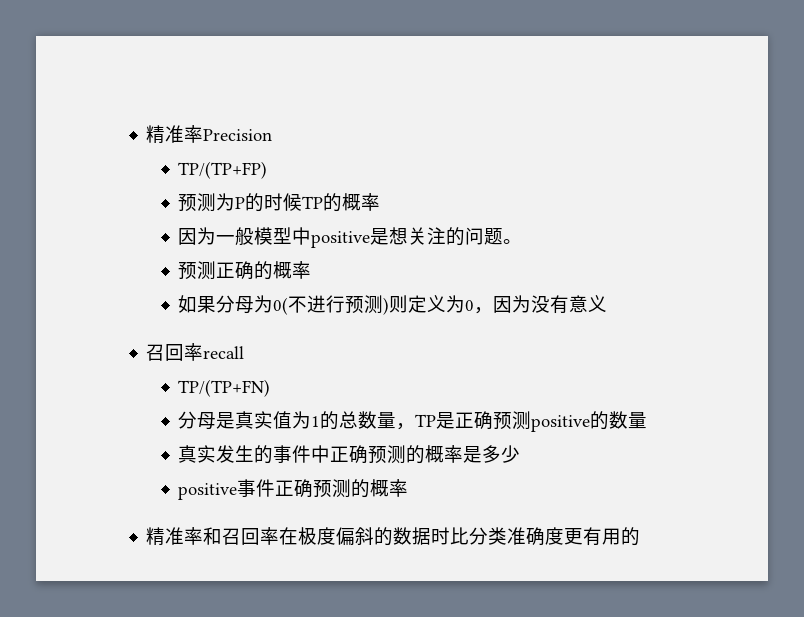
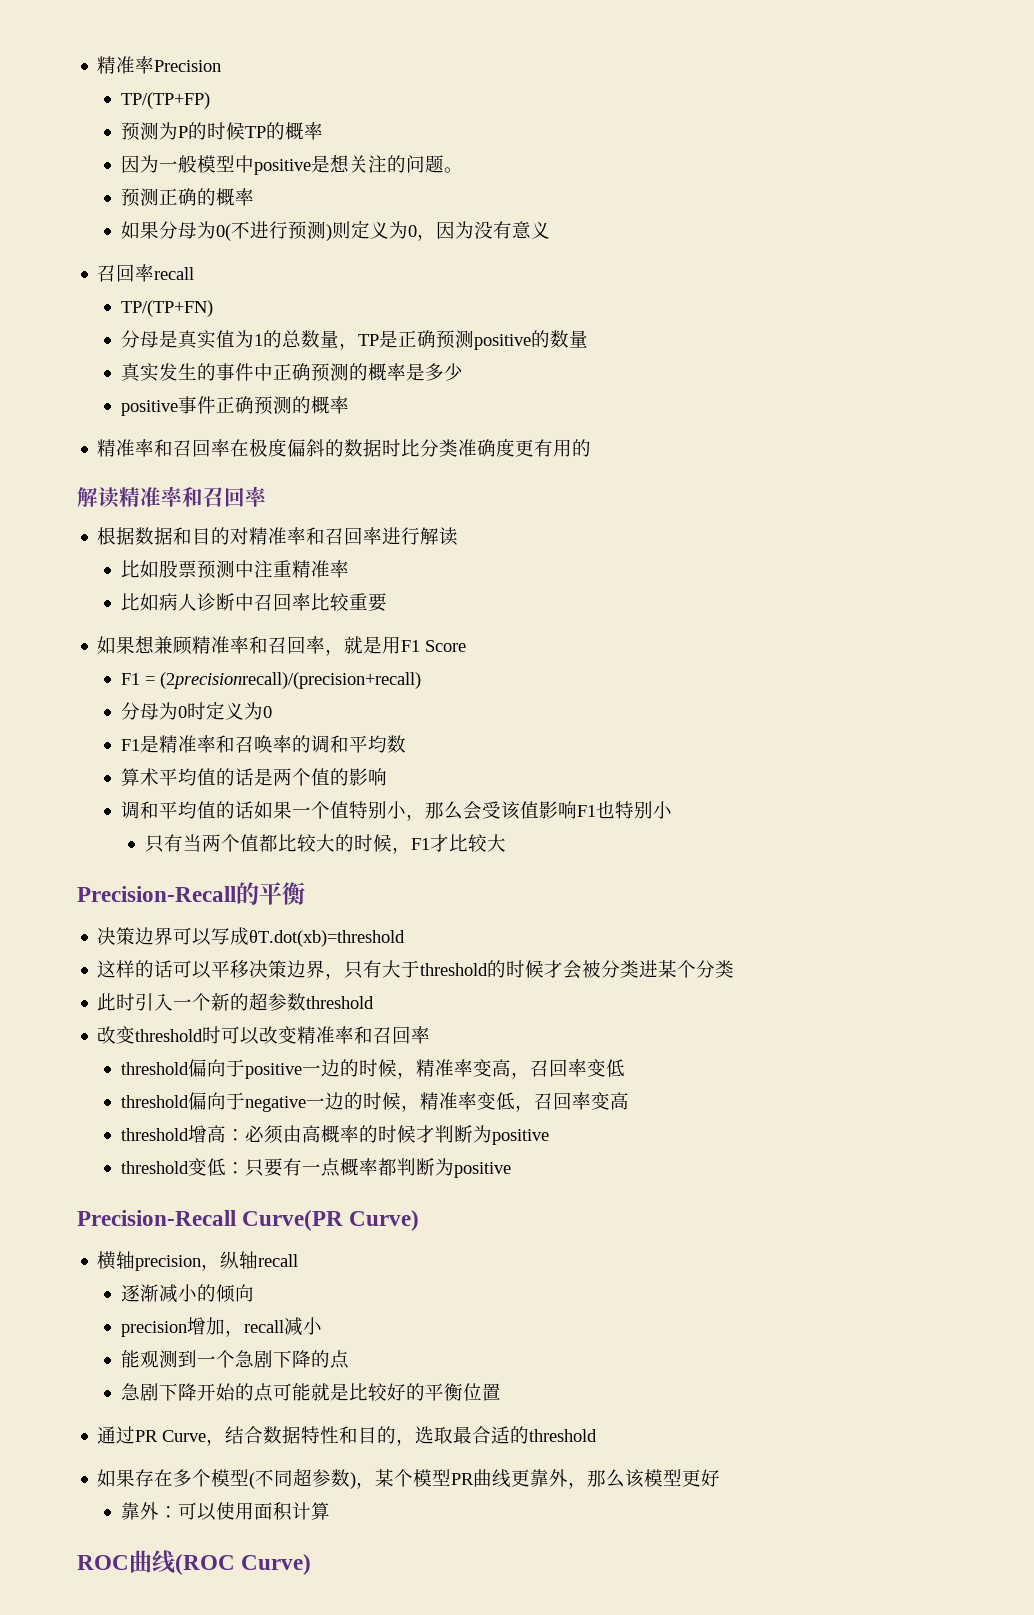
+ 解读精准率和召回率
+ 根据数据和目的对精准率和召回率进行解读
+ 比如股票预测中注重精准率
+ 比如病人诊断中召回率比较重要
+ 如果想兼顾精准率和召回率，就是用F1 Score
+ F1 = (2precisionrecall)/(precision+recall)
+ 分母为0时定义为0
+ F1是精准率和召唤率的调和平均数
+ 算术平均值的话是两个值的影响
+ 调和平均值的话如果一个值特别小，那么会受该值影响F1也特别小
+ 只有当两个值都比较大的时候，F1才比较大
+ Precision-Recall的平衡
+ 决策边界可以写成θT.dot(xb)=threshold
+ 这样的话可以平移决策边界，只有大于threshold的时候才会被分类进某个分类
+ 此时引入一个新的超参数threshold
+ 改变threshold时可以改变精准率和召回率
+ threshold偏向于positive一边的时候，精准率变高，召回率变低
+ threshold偏向于negative一边的时候，精准率变低，召回率变高
+ threshold增高：必须由高概率的时候才判断为positive
+ threshold变低：只要有一点概率都判断为positive
+ Precision-Recall Curve(PR Curve)
+ 横轴precision，纵轴recall
+ 逐渐减小的倾向
+ precision增加，recall减小
+ 能观测到一个急剧下降的点
+ 急剧下降开始的点可能就是比较好的平衡位置
+ 通过PR Curve，结合数据特性和目的，选取最合适的threshold
+ 如果存在多个模型(不同超参数)，某个模型PR曲线更靠外，那么该模型更好
+ 靠外：可以使用面积计算
+ ROC曲线(ROC Curve)

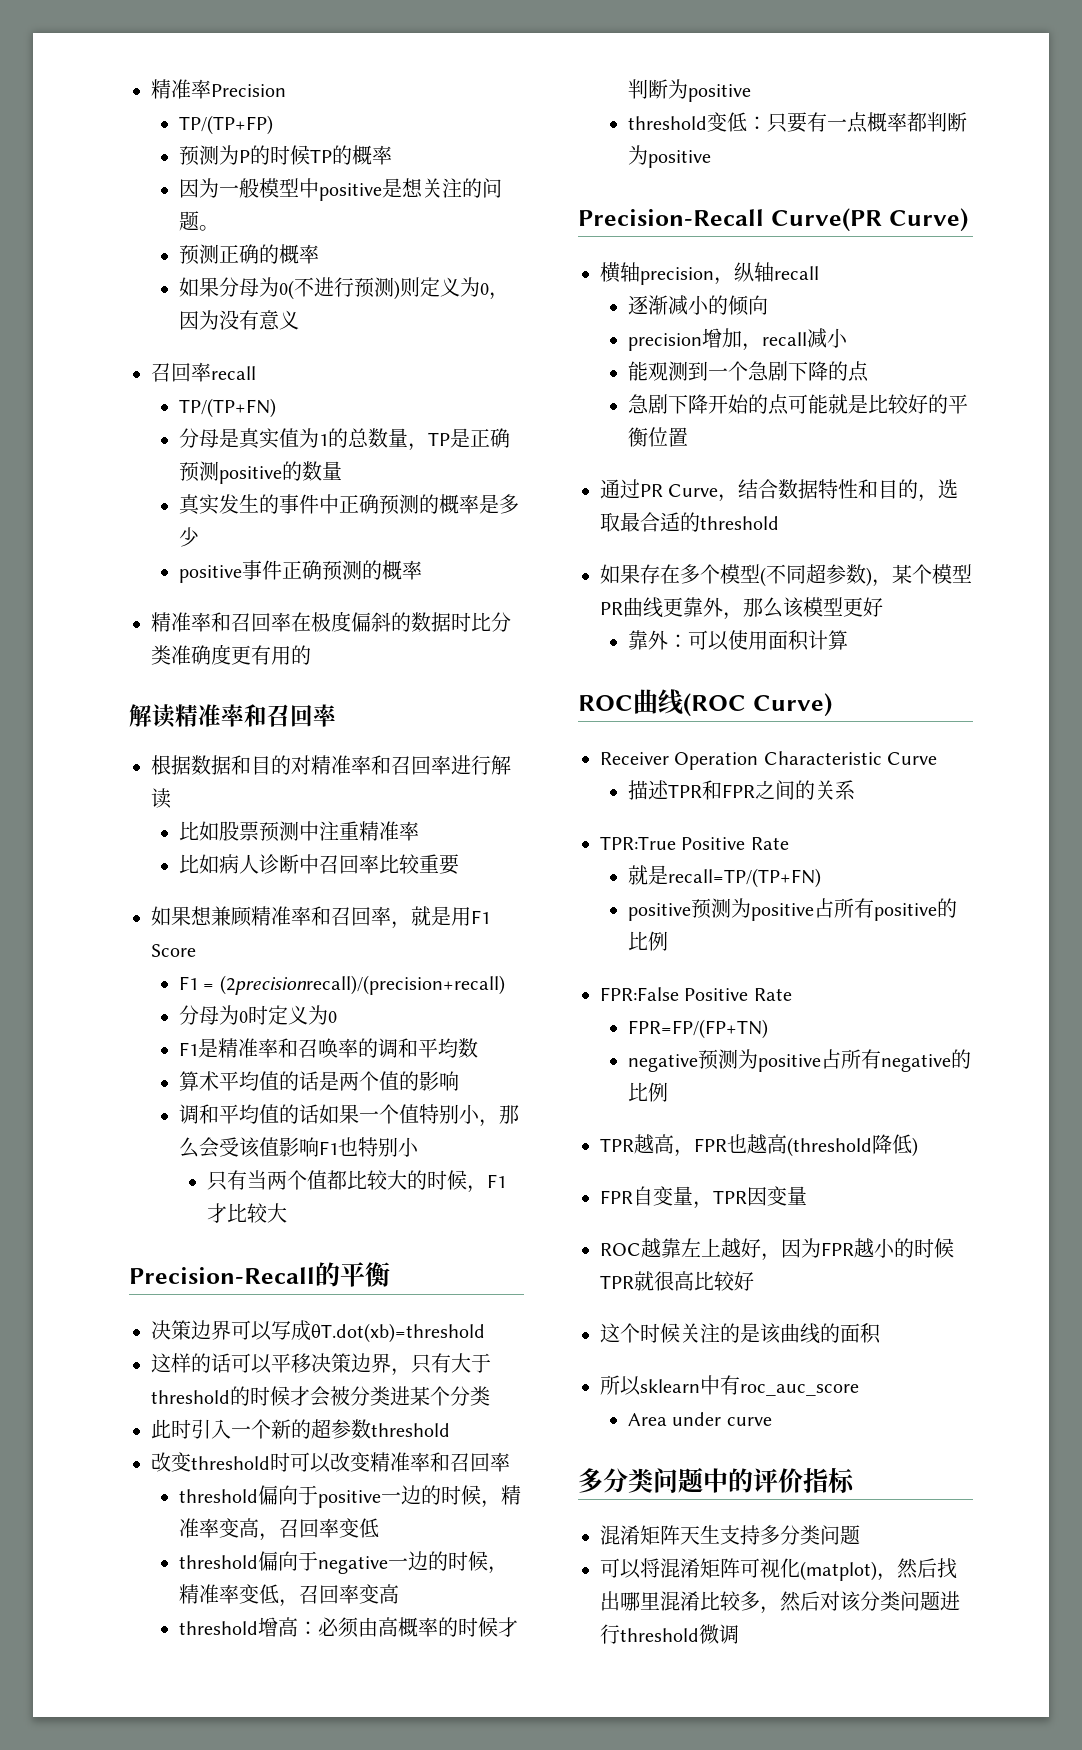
+ Receiver Operation Characteristic Curve
+ 描述TPR和FPR之间的关系
+ TPR:True Positive Rate
+ 就是recall=TP/(TP+FN)
+ positive预测为positive占所有positive的比例
+ FPR:False Positive Rate
+ FPR=FP/(FP+TN)
+ negative预测为positive占所有negative的比例
+ TPR越高，FPR也越高(threshold降低)
+ FPR自变量，TPR因变量
+ ROC越靠左上越好，因为FPR越小的时候TPR就很高比较好
+ 这个时候关注的是该曲线的面积
+ 所以sklearn中有roc_auc_score
+ Area under curve
+ 多分类问题中的评价指标
+ 混淆矩阵天生支持多分类问题
+ 可以将混淆矩阵可视化(matplot)，然后找出哪里混淆比较多，然后对该分类问题进行threshold微调

